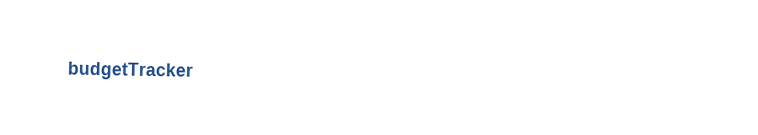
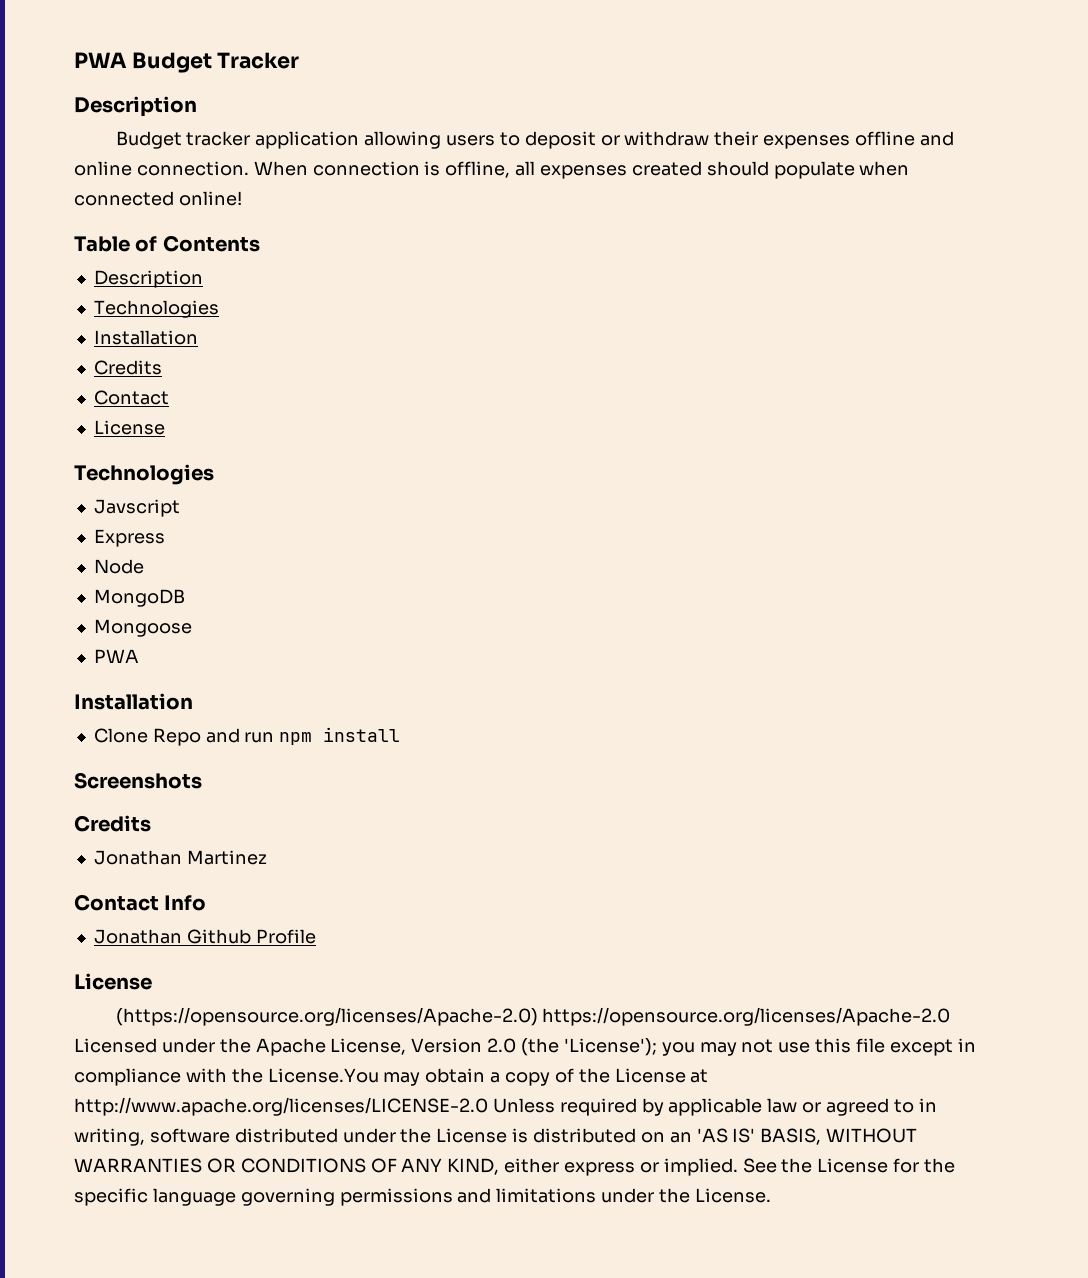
- budgetTracker
+ PWA Budget Tracker
+ Description
+ Budget tracker application allowing users to deposit or withdraw their expenses offline and online connection. When connection is offline, all expenses created should populate when connected online!
+ Table of Contents
+ Description
+ Technologies
+ Installation
+ Credits
+ Contact
+ License
+ Technologies
+ Javscript
+ Express
+ Node
+ MongoDB
+ Mongoose
+ PWA
+ Installation
+ Clone Repo and run npm install
+ Screenshots
+ Credits
+ Jonathan Martinez
+ Contact Info
+ Jonathan Github Profile
+ License
+ (https://opensource.org/licenses/Apache-2.0) https://opensource.org/licenses/Apache-2.0 Licensed under the Apache License, Version 2.0 (the 'License'); you may not use this file except in compliance with the License.You may obtain a copy of the License at http://www.apache.org/licenses/LICENSE-2.0 Unless required by applicable law or agreed to in writing, software distributed under the License is distributed on an 'AS IS' BASIS, WITHOUT WARRANTIES OR CONDITIONS OF ANY KIND, either express or implied. See the License for the specific language governing permissions and limitations under the License.

